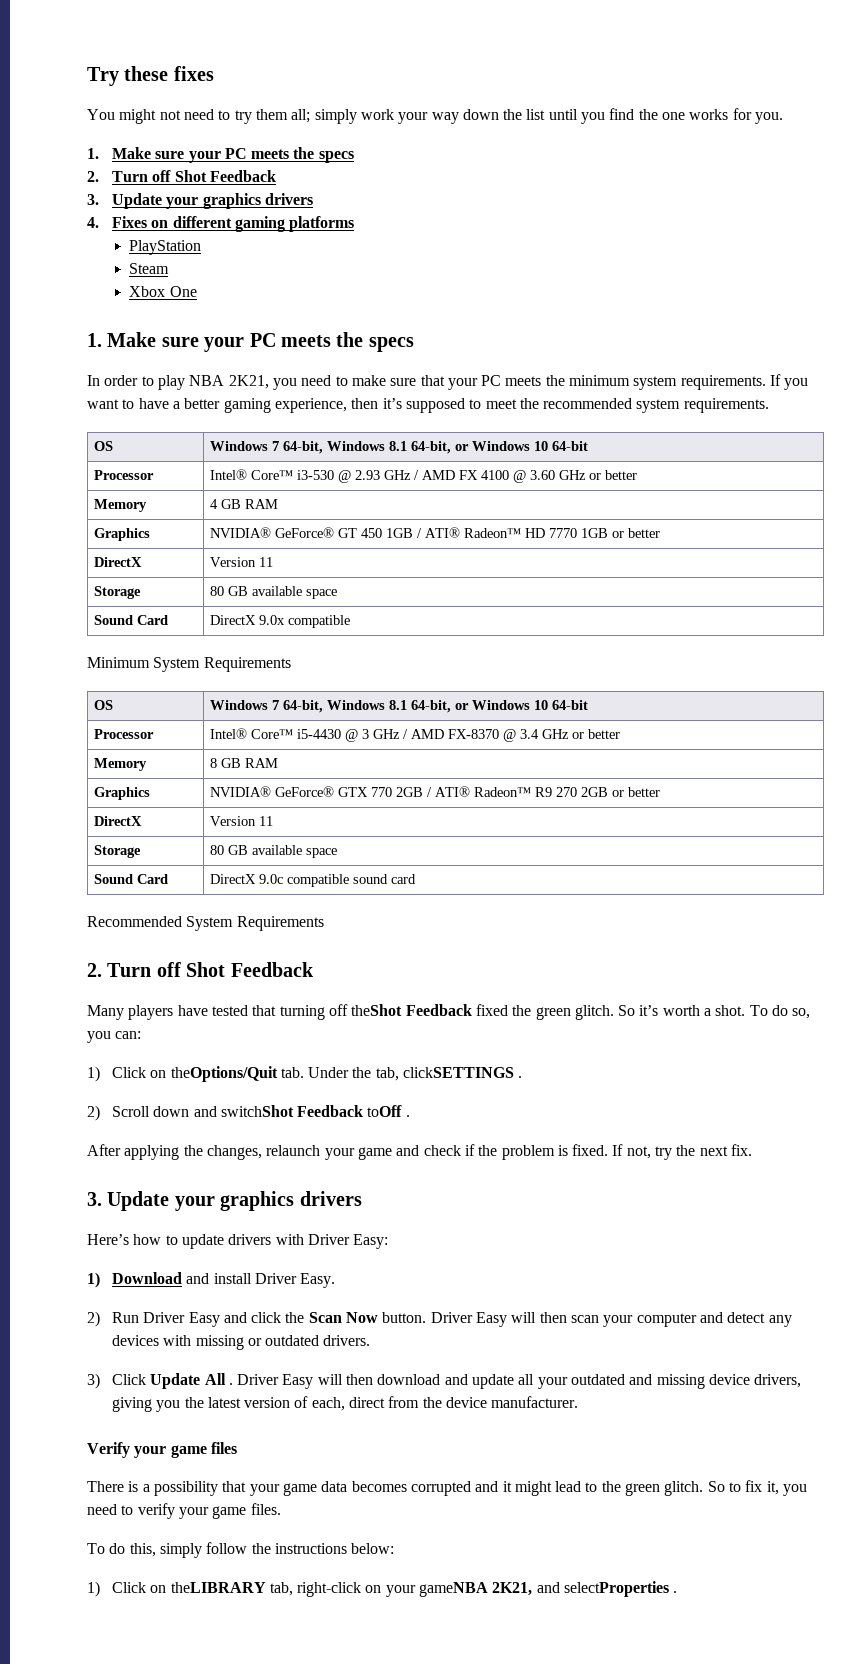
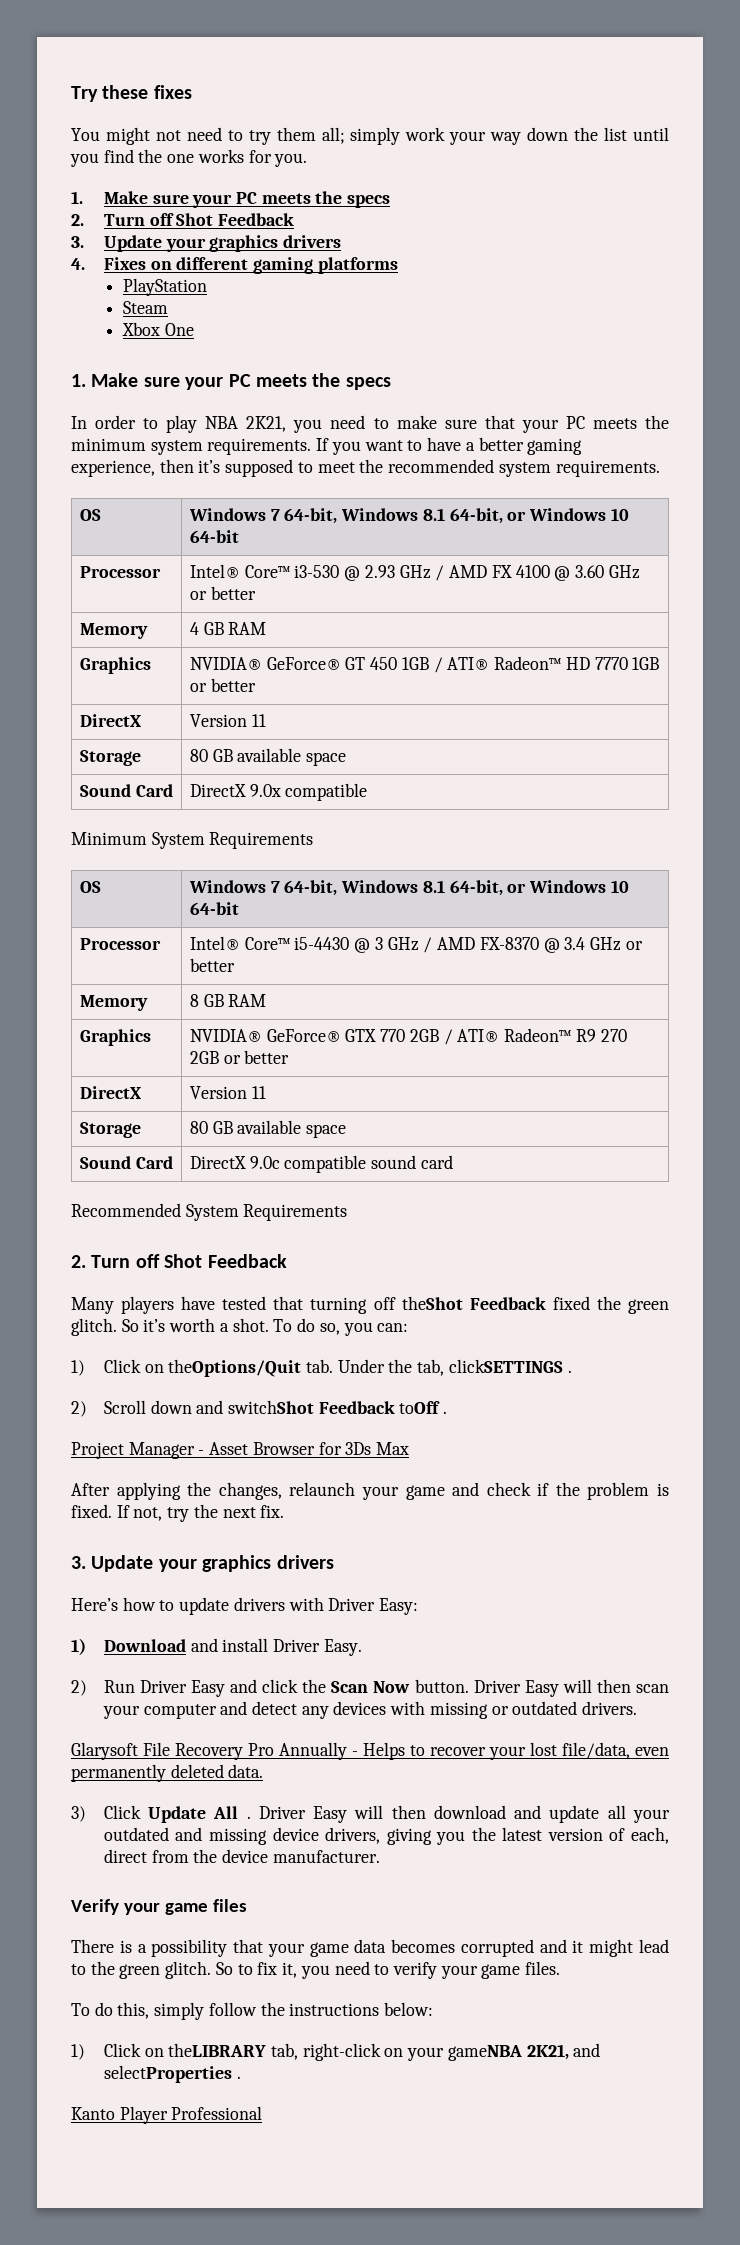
+ Project Manager - Asset Browser for 3Ds Max
+ Glarysoft File Recovery Pro Annually - Helps to recover your lost file/data, even permanently deleted data.
+ Kanto Player Professional

